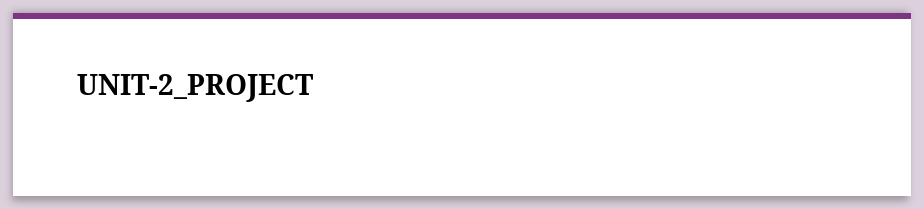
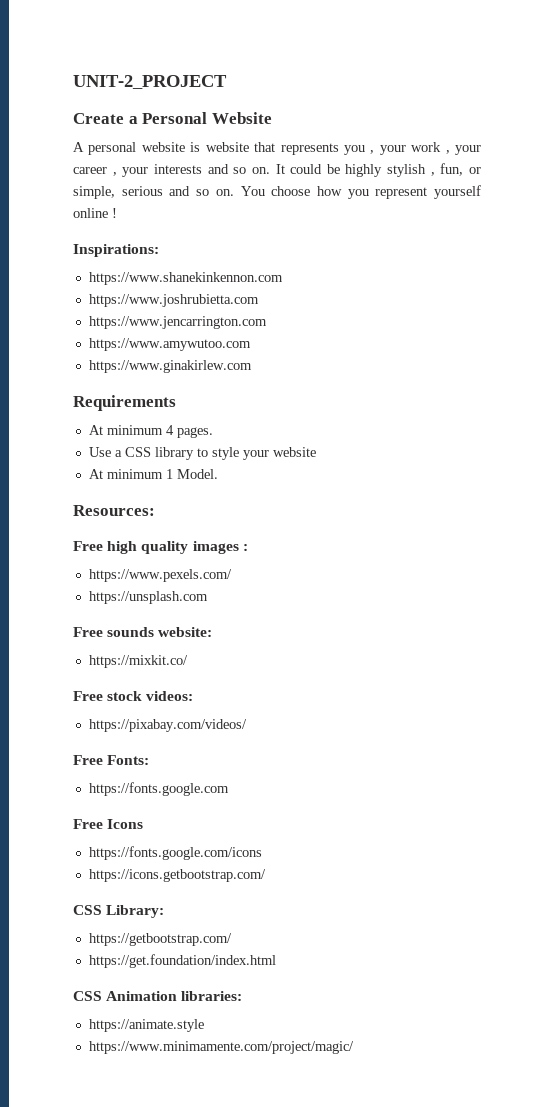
+ Create a Personal Website
+ A personal website is website that represents you , your work , your career , your interests and so on. It could be highly stylish , fun, or simple, serious and so on. You choose how you represent yourself online !
+ Inspirations:
+ https://www.shanekinkennon.com
+ https://www.joshrubietta.com
+ https://www.jencarrington.com
+ https://www.amywutoo.com
+ https://www.ginakirlew.com
+ Requirements
+ At minimum 4 pages.
+ Use a CSS library to style your website
+ At minimum 1 Model.
+ Resources:
+ Free high quality images :
+ https://www.pexels.com/
+ https://unsplash.com
+ Free sounds website:
+ https://mixkit.co/
+ Free stock videos:
+ https://pixabay.com/videos/
+ Free Fonts:
+ https://fonts.google.com
+ Free Icons
+ https://fonts.google.com/icons
+ https://icons.getbootstrap.com/
+ CSS Library:
+ https://getbootstrap.com/
+ https://get.foundation/index.html
+ CSS Animation libraries:
+ https://animate.style
+ https://www.minimamente.com/project/magic/

